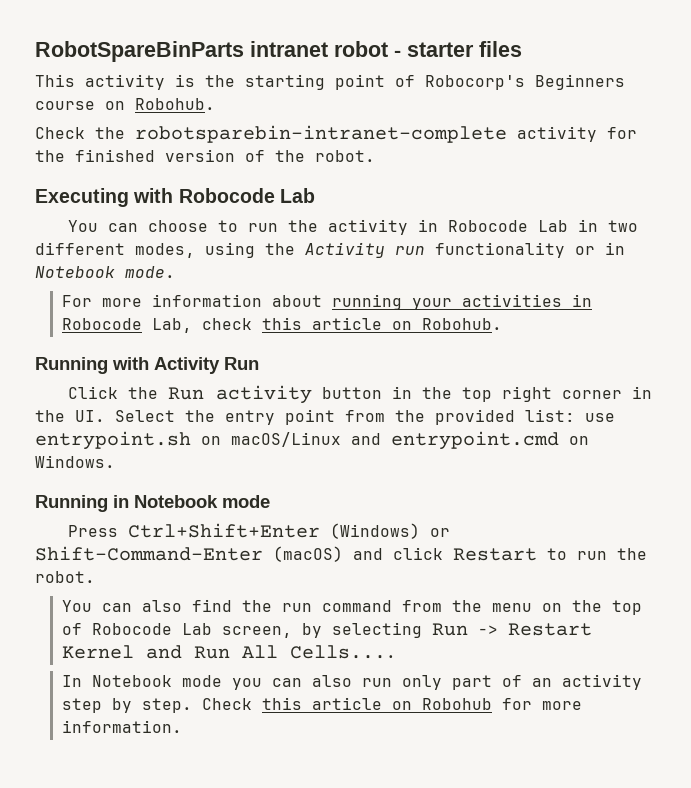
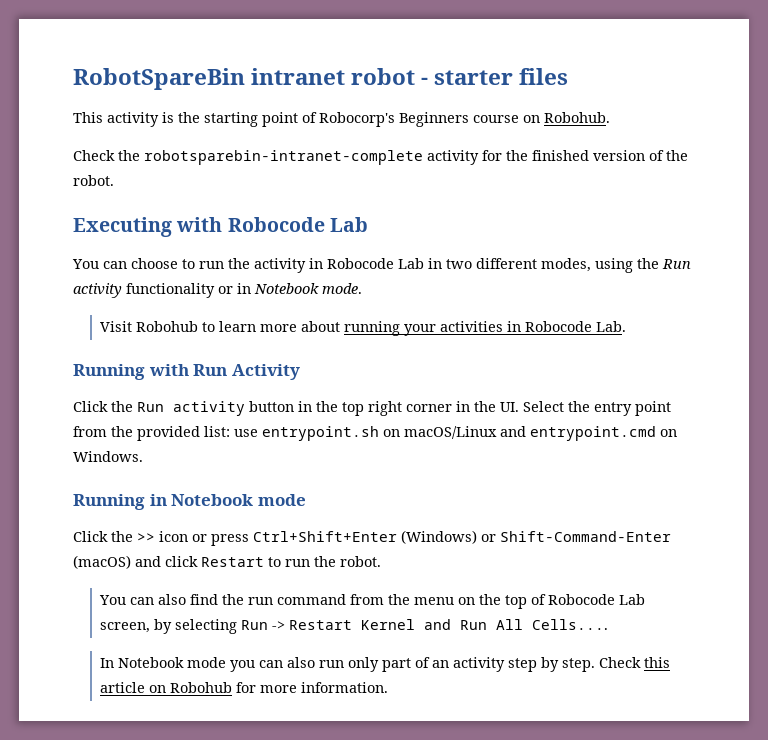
- RobotSpareBinParts intranet robot - starter files
+ RobotSpareBin intranet robot - starter files
- You can choose to run the activity in Robocode Lab in two different modes, using the Activity run functionality or in Notebook mode.
+ You can choose to run the activity in Robocode Lab in two different modes, using the Run activity functionality or in Notebook mode.
- For more information about running your activities in Robocode Lab, check this article on Robohub.
+ Visit Robohub to learn more about running your activities in Robocode Lab.
- Running with Activity Run
+ Running with Run Activity
- Press Ctrl+Shift+Enter (Windows) or Shift-Command-Enter (macOS) and click Restart to run the robot.
+ Click the >> icon or press Ctrl+Shift+Enter (Windows) or Shift-Command-Enter (macOS) and click Restart to run the robot.

